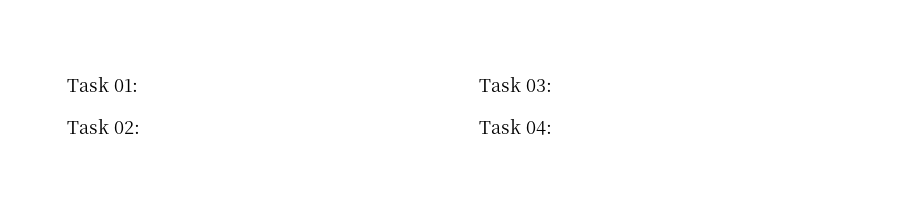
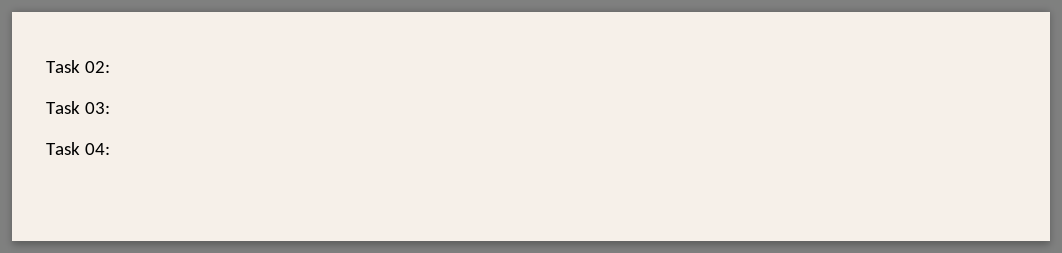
- Task 01:

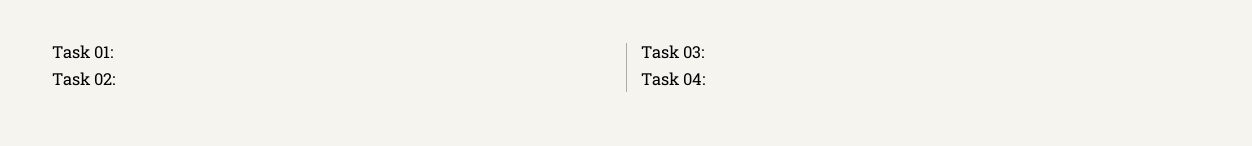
+ Task 01:

